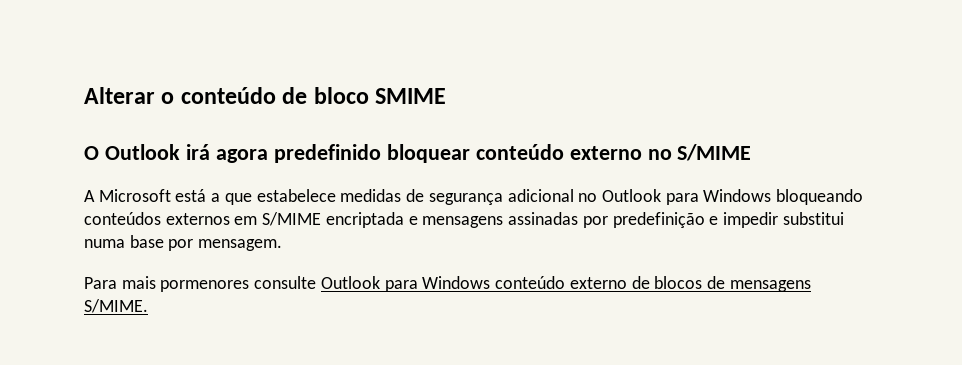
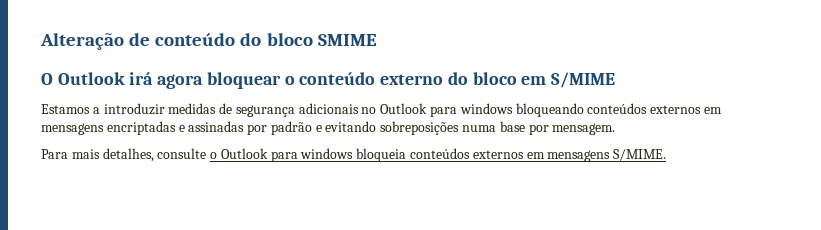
- Alterar o conteúdo de bloco SMIME
+ Alteração de conteúdo do bloco SMIME
- O Outlook irá agora predefinido bloquear conteúdo externo no S/MIME
- A Microsoft está a que estabelece medidas de segurança adicional no Outlook para Windows bloqueando conteúdos externos em S/MIME encriptada e mensagens assinadas por predefinição e impedir substitui numa base por mensagem.
+ O Outlook irá agora bloquear o conteúdo externo do bloco em S/MIME
+ Estamos a introduzir medidas de segurança adicionais no Outlook para windows bloqueando conteúdos externos em mensagens encriptadas e assinadas por padrão e evitando sobreposições numa base por mensagem.
- Para mais pormenores consulte Outlook para Windows conteúdo externo de blocos de mensagens S/MIME.
+ Para mais detalhes, consulte o Outlook para windows bloqueia conteúdos externos em mensagens S/MIME.

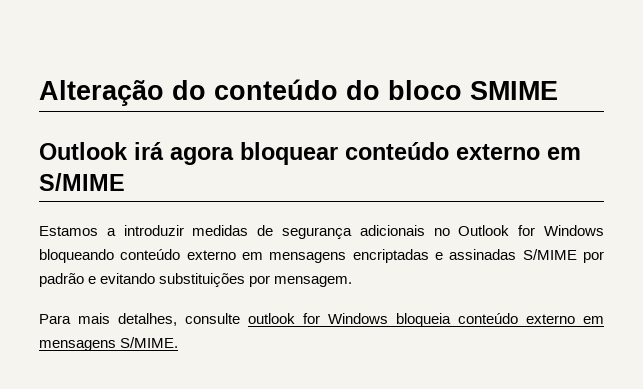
- Alteração de conteúdo do bloco SMIME
+ Alteração do conteúdo do bloco SMIME
- O Outlook irá agora bloquear o conteúdo externo do bloco em S/MIME
+ Outlook irá agora bloquear conteúdo externo em S/MIME
- Estamos a introduzir medidas de segurança adicionais no Outlook para windows bloqueando conteúdos externos em mensagens encriptadas e assinadas por padrão e evitando sobreposições numa base por mensagem.
+ Estamos a introduzir medidas de segurança adicionais no Outlook for Windows bloqueando conteúdo externo em mensagens encriptadas e assinadas S/MIME por padrão e evitando substituições por mensagem.
- Para mais detalhes, consulte o Outlook para windows bloqueia conteúdos externos em mensagens S/MIME.
+ Para mais detalhes, consulte outlook for Windows bloqueia conteúdo externo em mensagens S/MIME.

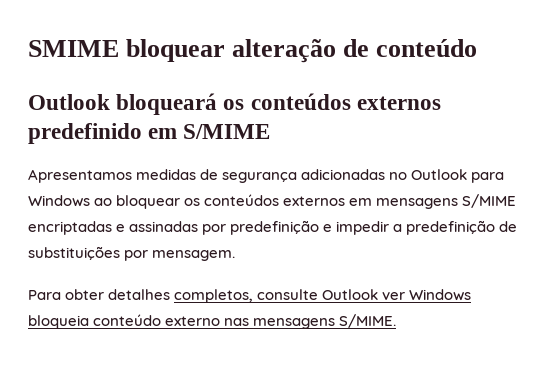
- Alteração do conteúdo do bloco SMIME
- Outlook irá agora bloquear conteúdo externo em S/MIME
+ SMIME bloquear alteração de conteúdo
+ Outlook bloqueará os conteúdos externos predefinido em S/MIME
- Estamos a introduzir medidas de segurança adicionais no Outlook for Windows bloqueando conteúdo externo em mensagens encriptadas e assinadas S/MIME por padrão e evitando substituições por mensagem.
- Para mais detalhes, consulte outlook for Windows bloqueia conteúdo externo em mensagens S/MIME.
+ Apresentamos medidas de segurança adicionadas no Outlook para Windows ao bloquear os conteúdos externos em mensagens S/MIME encriptadas e assinadas por predefinição e impedir a predefinição de substituições por mensagem.
+ Para obter detalhes completos, consulte Outlook ver Windows bloqueia conteúdo externo nas mensagens S/MIME.

